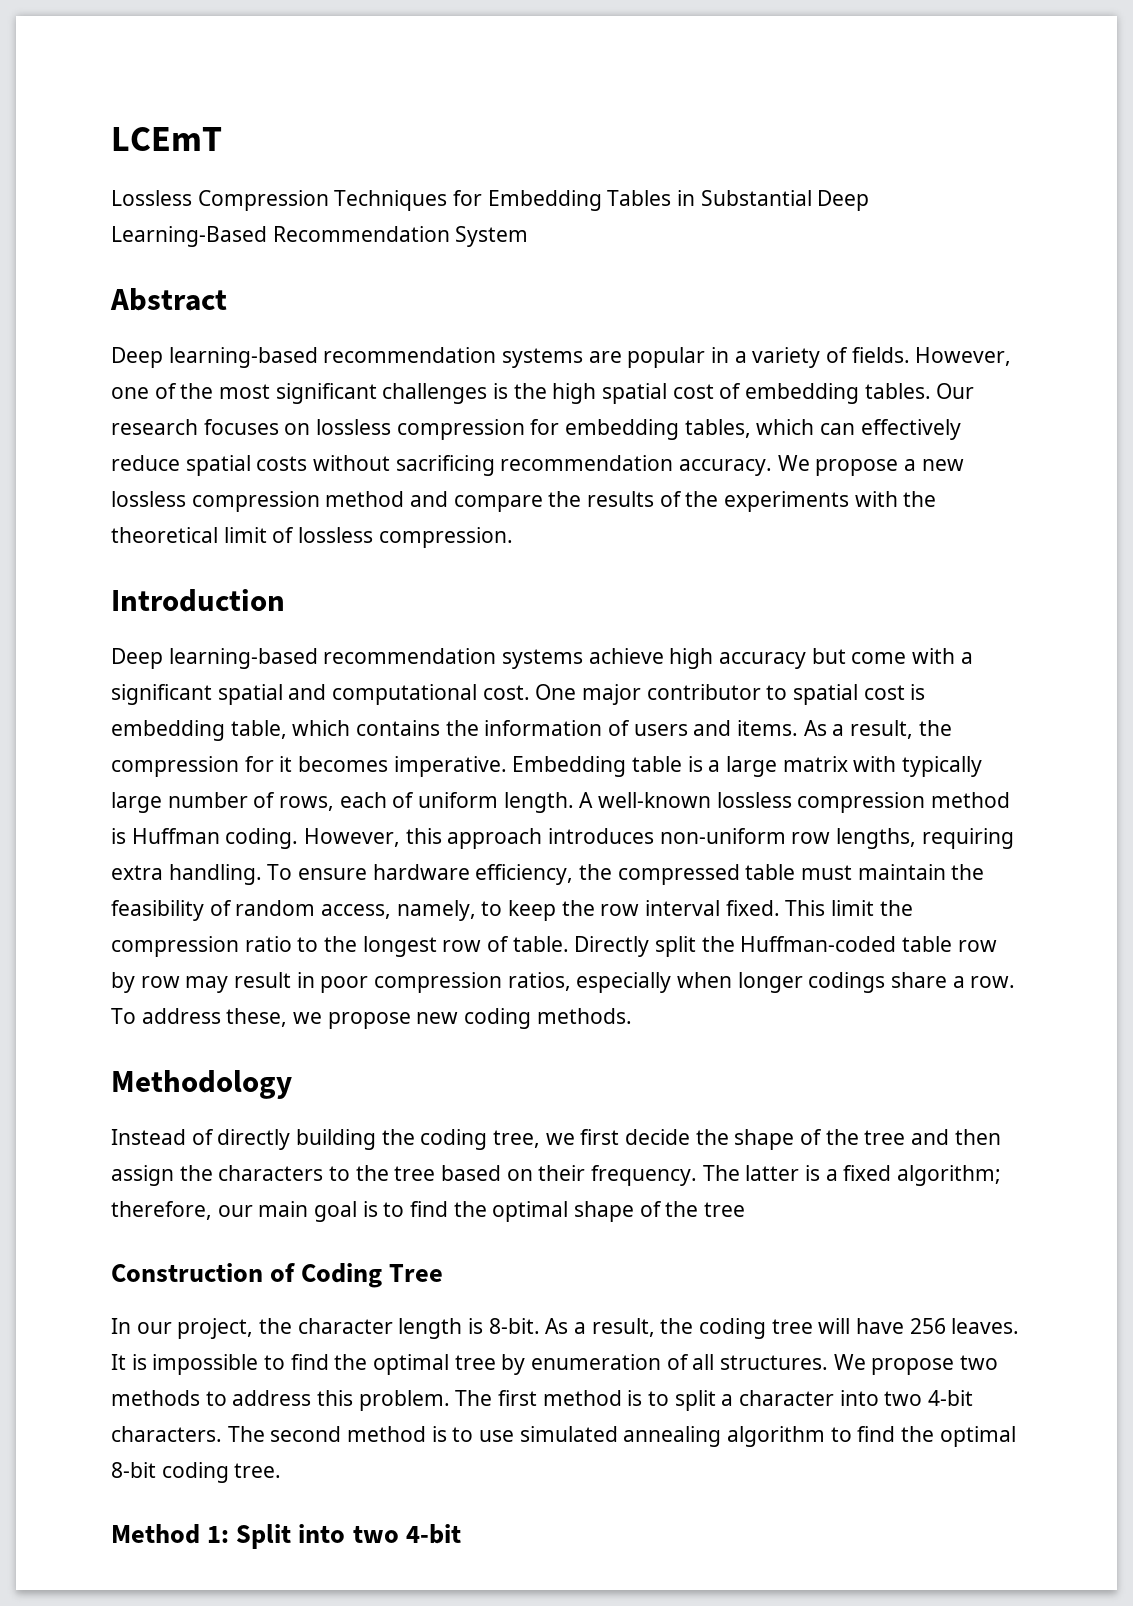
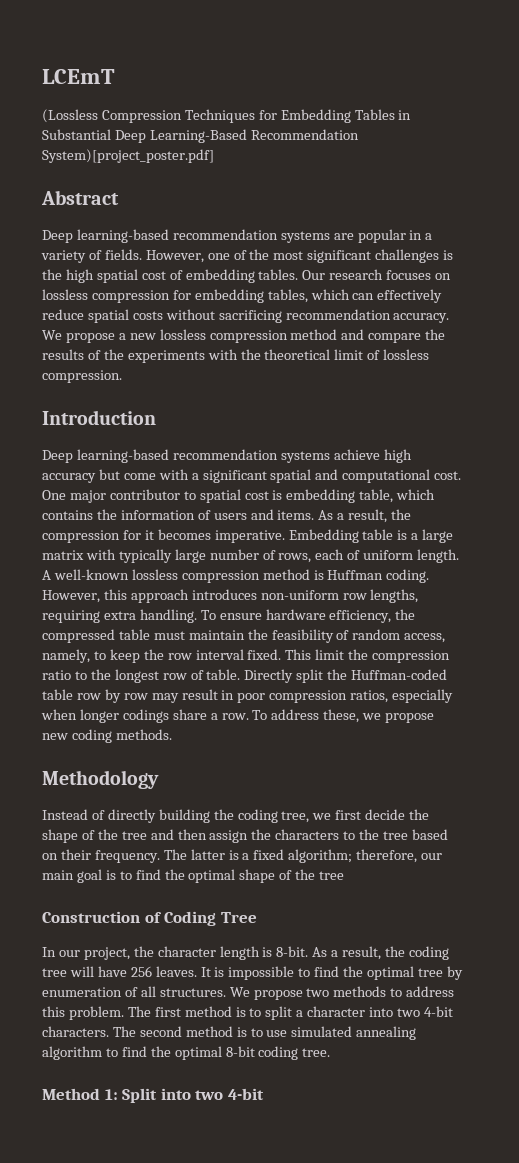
- Lossless Compression Techniques for Embedding Tables in Substantial Deep Learning-Based Recommendation System
+ (Lossless Compression Techniques for Embedding Tables in Substantial Deep Learning-Based Recommendation System)[project_poster.pdf]

